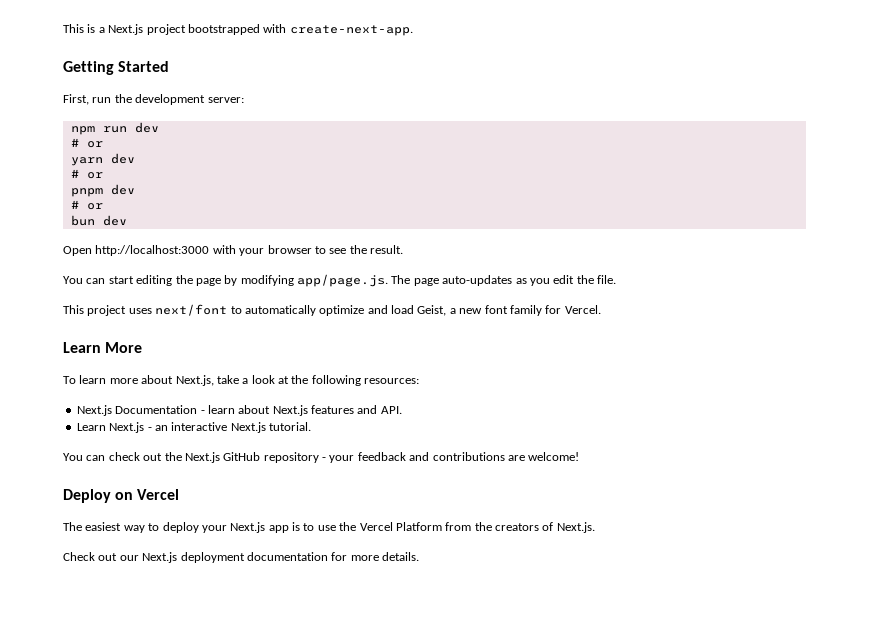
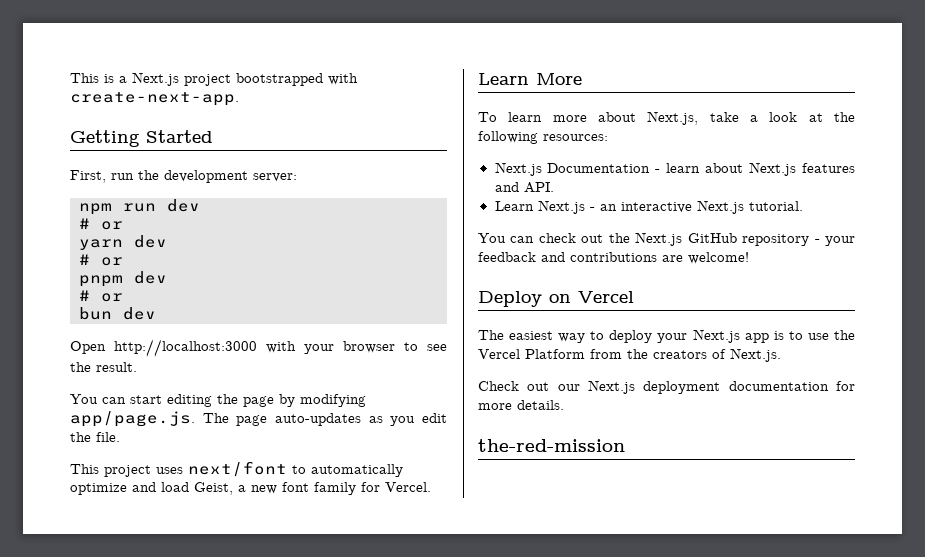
+ the-red-mission

